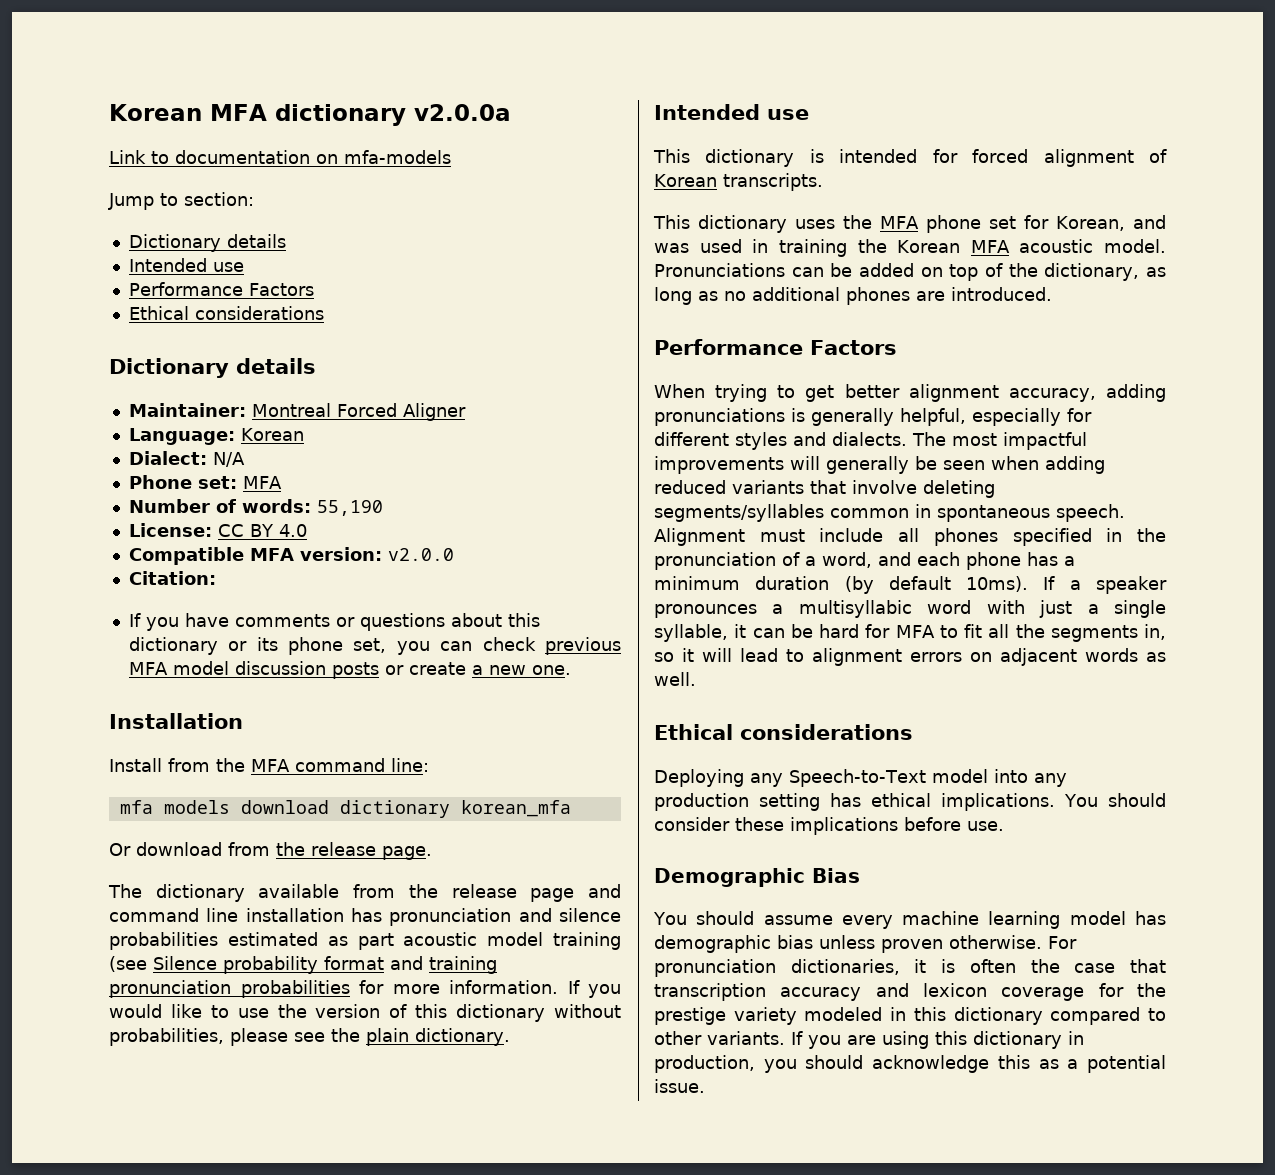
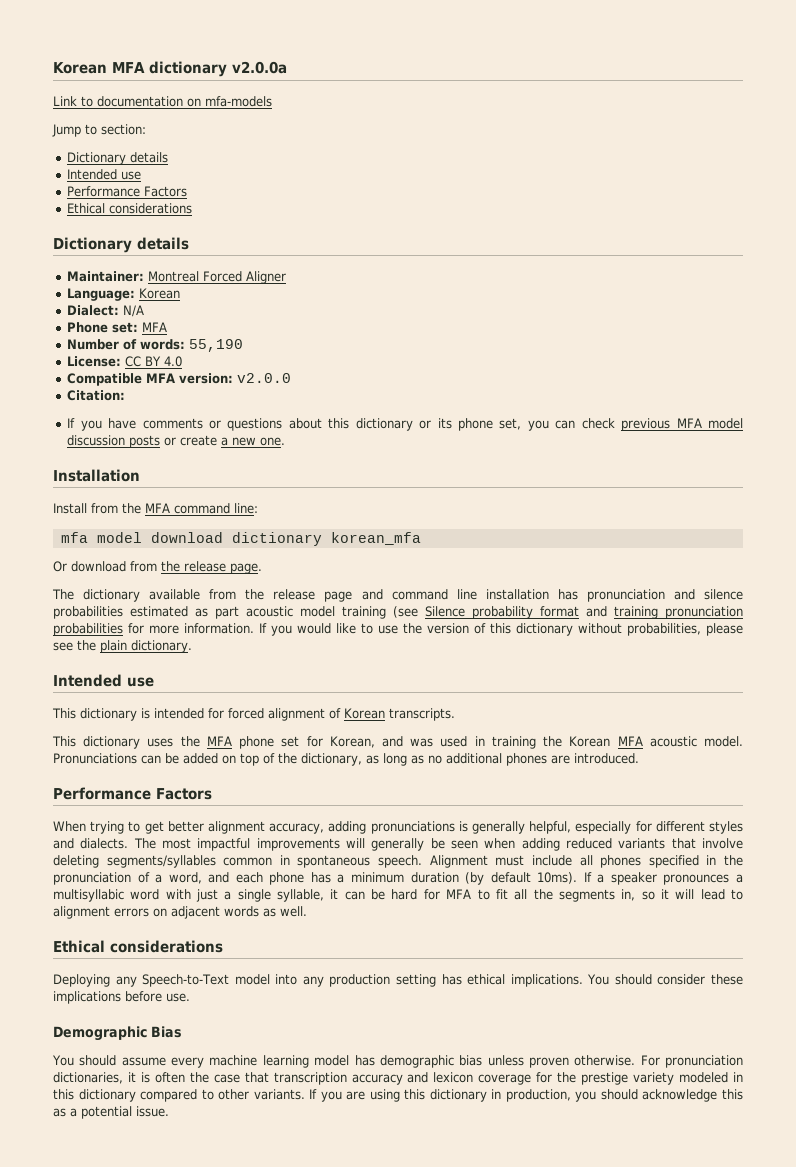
- mfa models download dictionary korean_mfa
+ mfa model download dictionary korean_mfa

